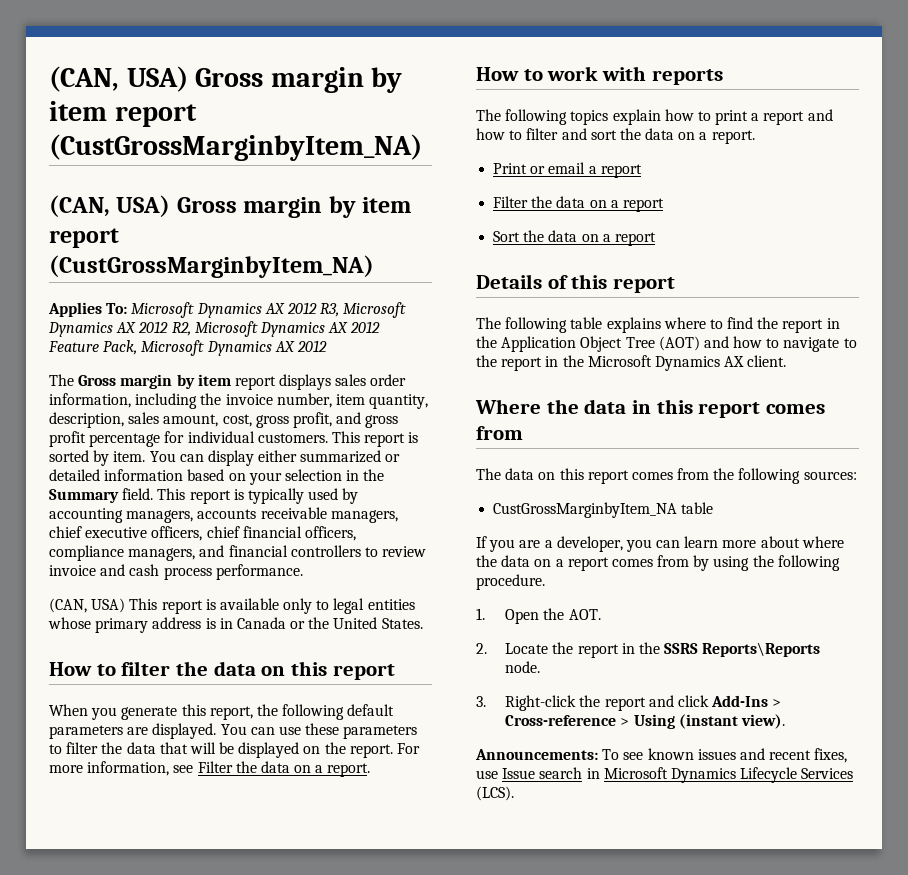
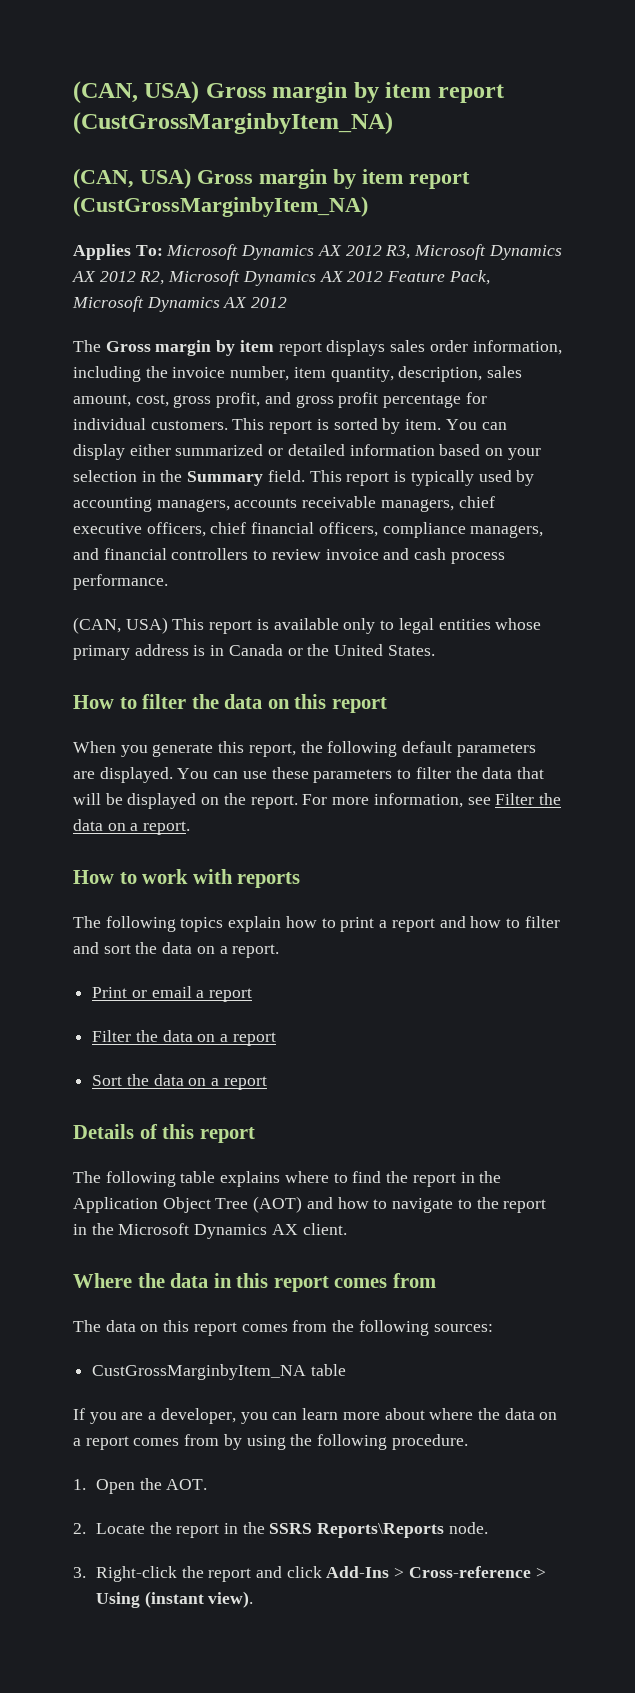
- Announcements: To see known issues and recent fixes, use Issue search in Microsoft Dynamics Lifecycle Services (LCS).

